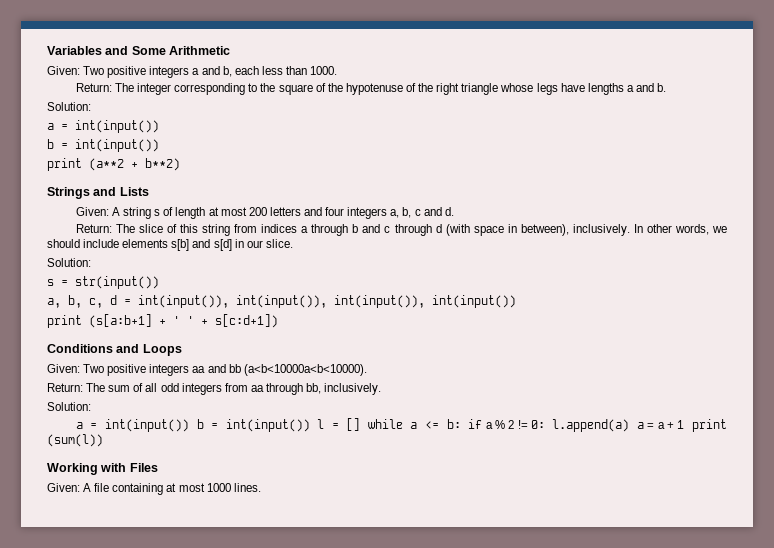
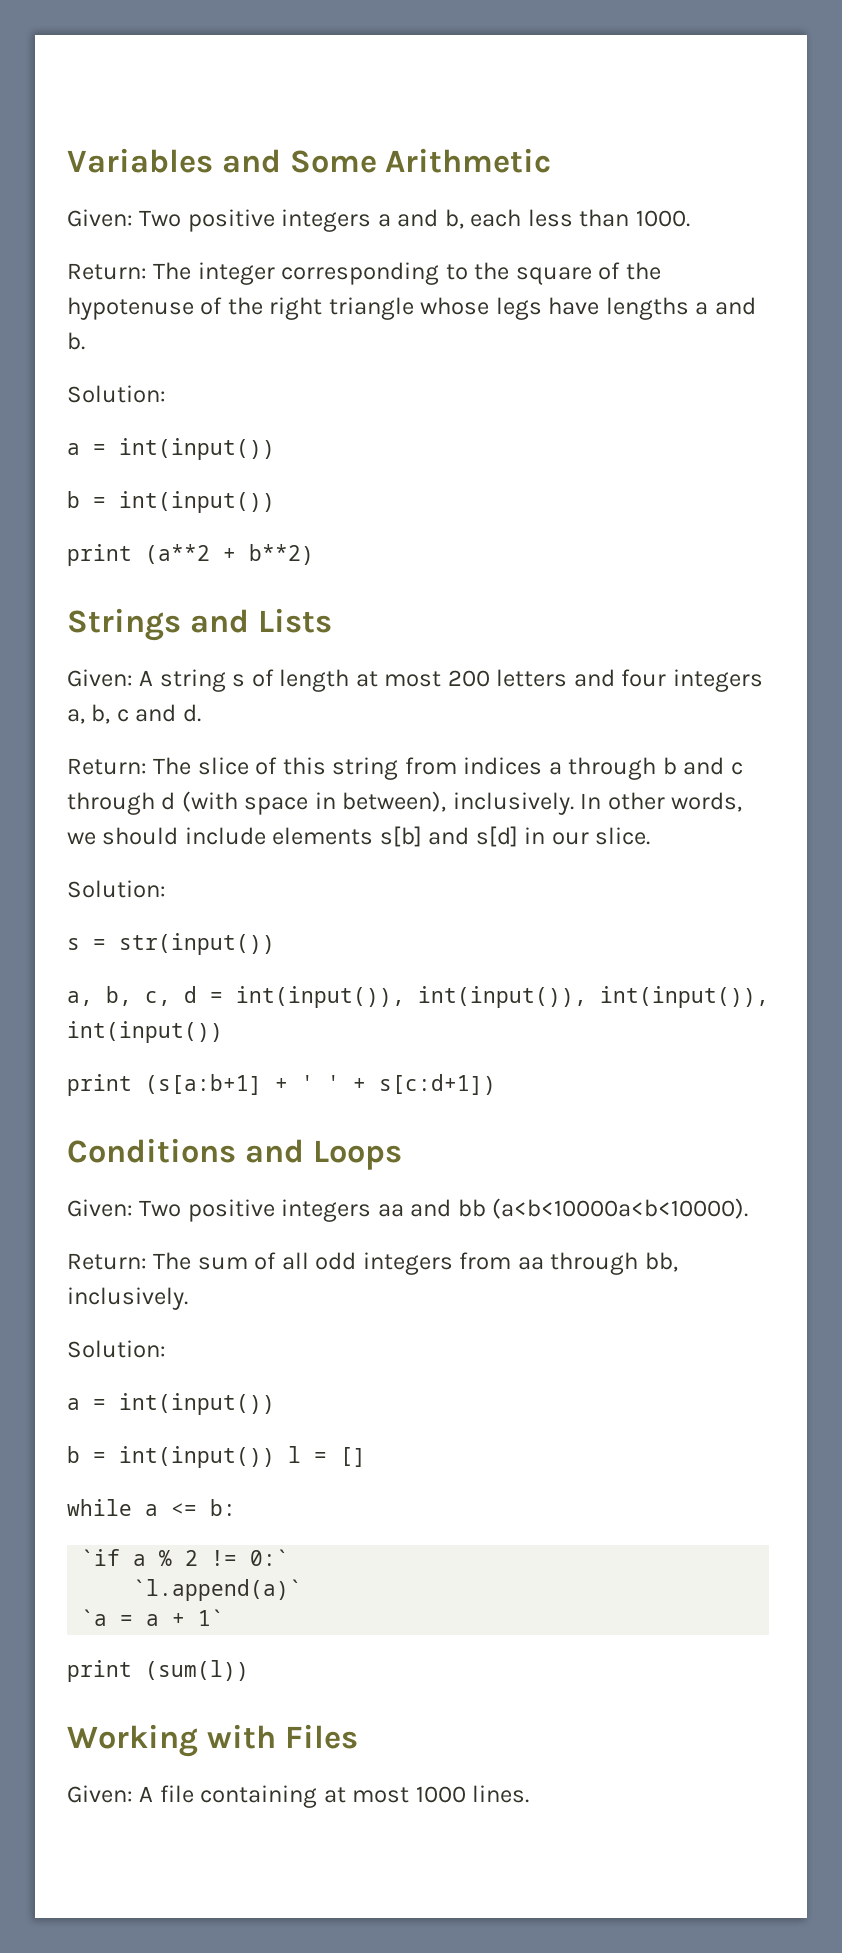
  Return: The sum of all odd integers from aa through bb, inclusively.
  Solution:
- a = int(input()) b = int(input()) l = [] while a <= b: if a % 2 != 0: l.append(a) a = a + 1 print (sum(l))
+ a = int(input())
+ b = int(input()) l = []
+ while a <= b:
+ `if a % 2 != 0:`
+ `l.append(a)`
+ `a = a + 1`
+ print (sum(l))

